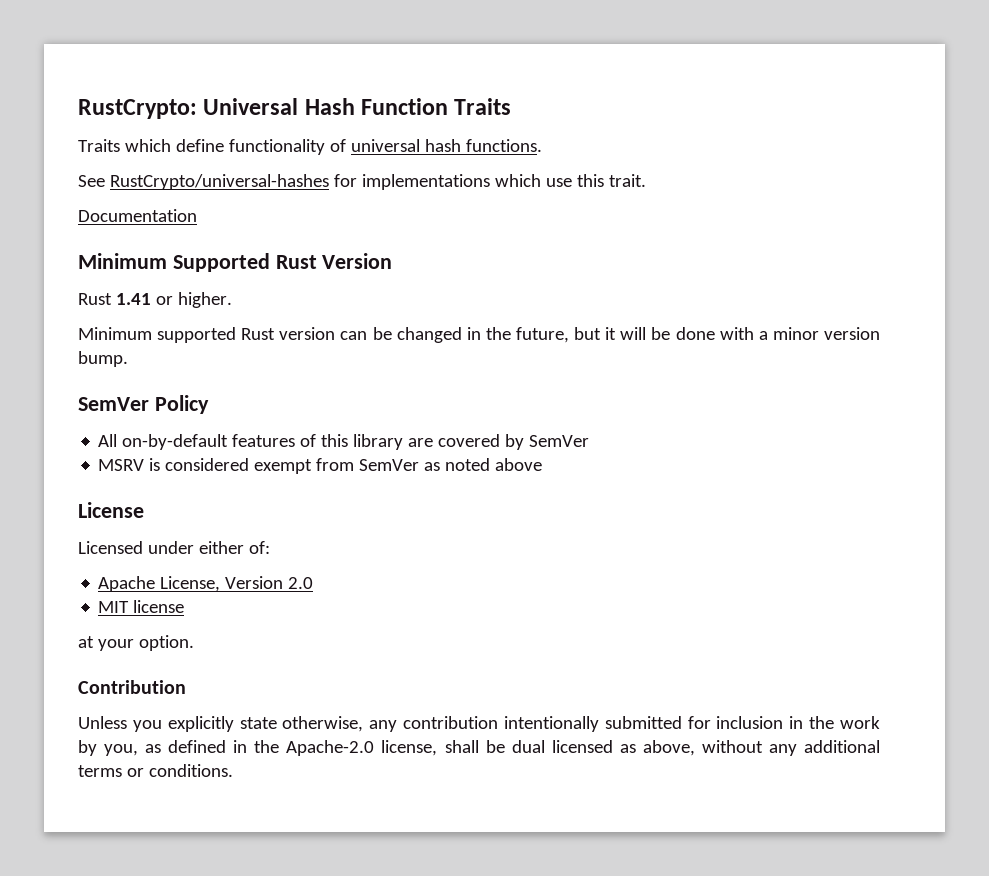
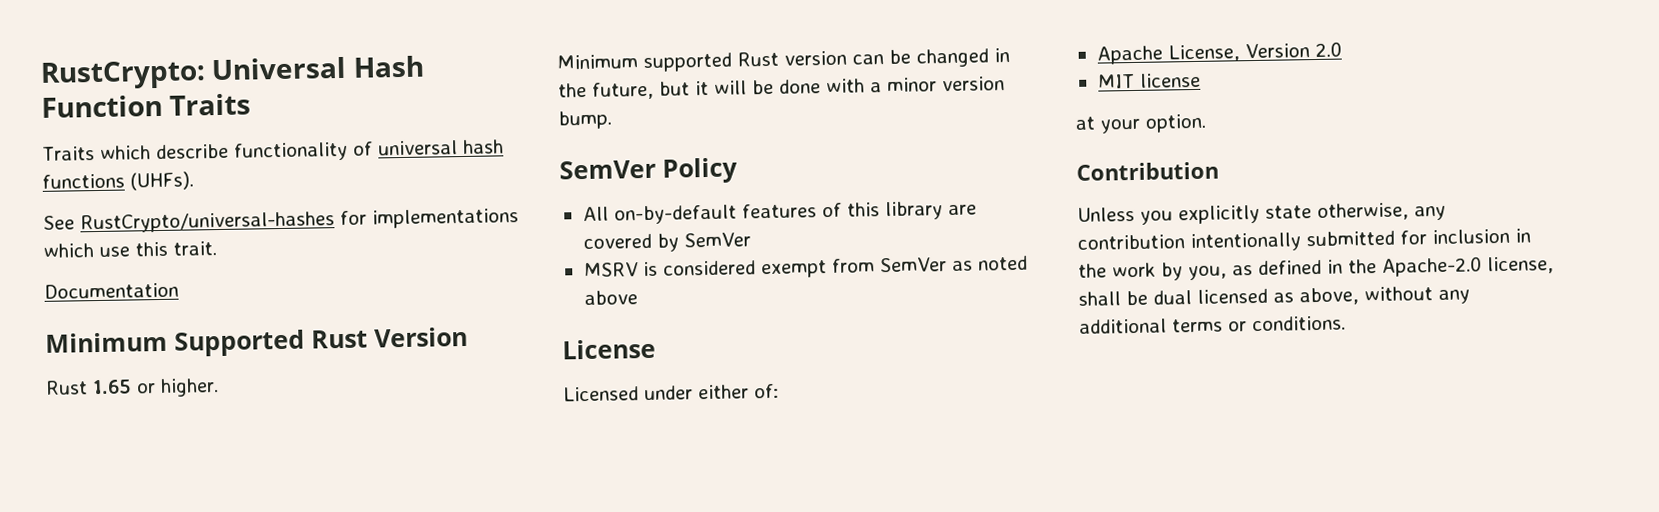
- Traits which define functionality of universal hash functions.
+ Traits which describe functionality of universal hash functions (UHFs).
- Rust 1.41 or higher.
+ Rust 1.65 or higher.

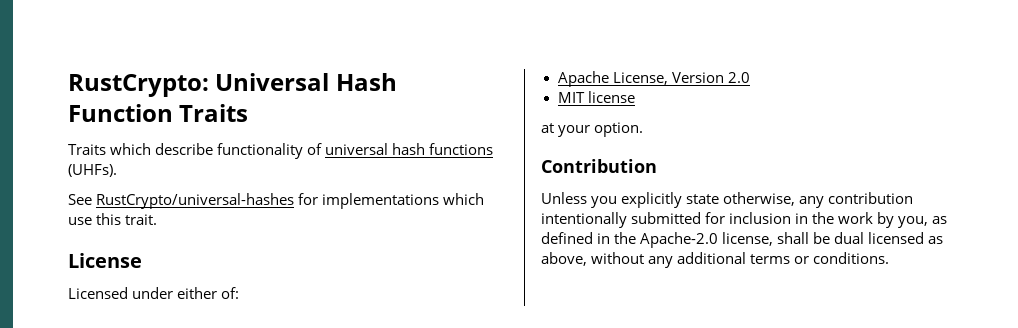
- Documentation
- Minimum Supported Rust Version
- Rust 1.65 or higher.
- Minimum supported Rust version can be changed in the future, but it will be done with a minor version bump.
- SemVer Policy
- All on-by-default features of this library are covered by SemVer
- MSRV is considered exempt from SemVer as noted above

